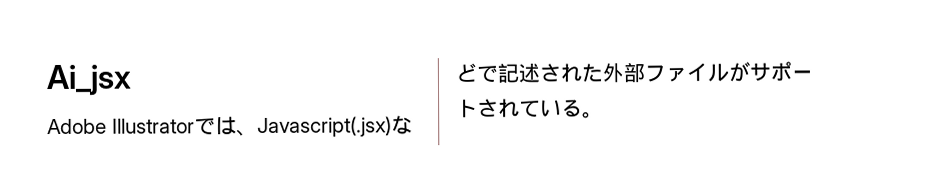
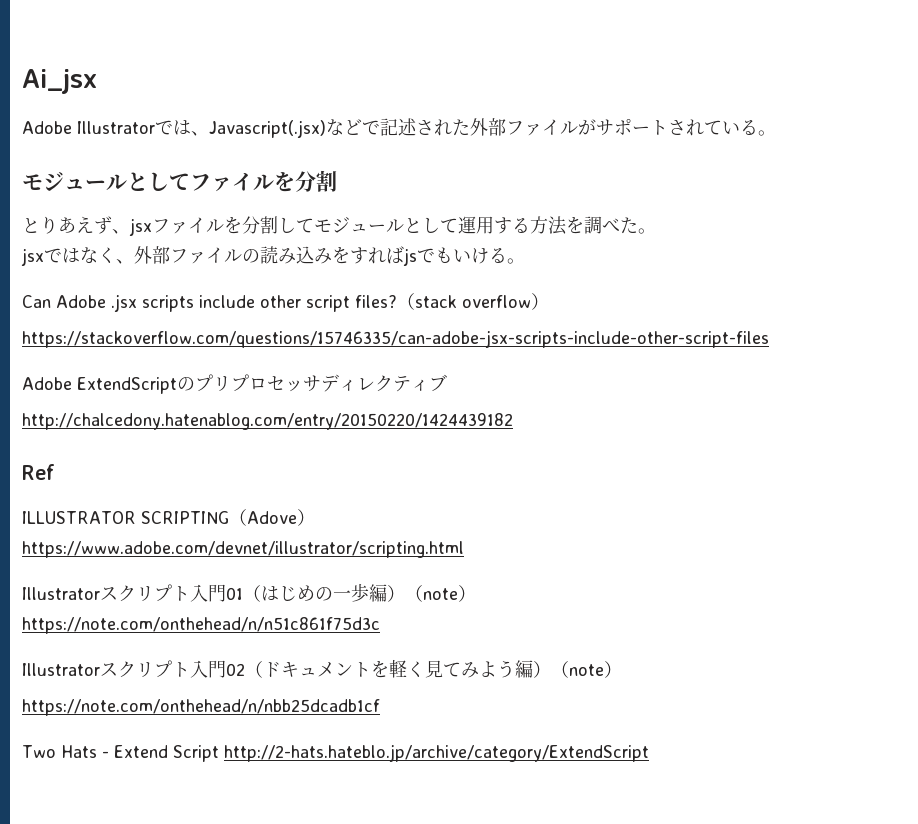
+ モジュールとしてファイルを分割
+ とりあえず、jsxファイルを分割してモジュールとして運用する方法を調べた。
+ jsxではなく、外部ファイルの読み込みをすればjsでもいける。
+ Can Adobe .jsx scripts include other script files?（stack overflow）
+ https://stackoverflow.com/questions/15746335/can-adobe-jsx-scripts-include-other-script-files
+ Adobe ExtendScriptのプリプロセッサディレクティブ
+ http://chalcedony.hatenablog.com/entry/20150220/1424439182
+ Ref
+ ILLUSTRATOR SCRIPTING（Adove）
+ https://www.adobe.com/devnet/illustrator/scripting.html
+ Illustratorスクリプト入門01（はじめの一歩編）（note）
+ https://note.com/onthehead/n/n51c861f75d3c
+ Illustratorスクリプト入門02（ドキュメントを軽く見てみよう編）（note）
+ https://note.com/onthehead/n/nbb25dcadb1cf
+ Two Hats - Extend Script http://2-hats.hateblo.jp/archive/category/ExtendScript

